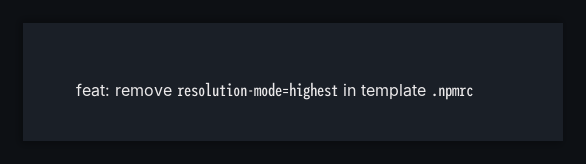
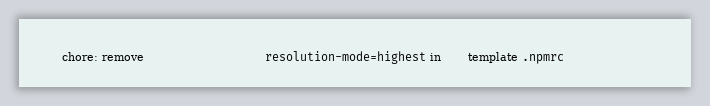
- feat: remove resolution-mode=highest in template .npmrc
+ chore: remove resolution-mode=highest in template .npmrc

